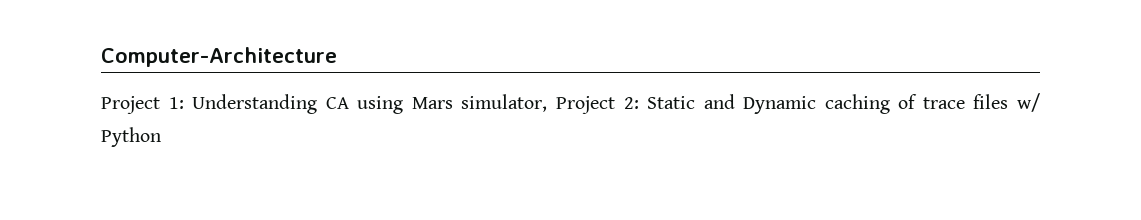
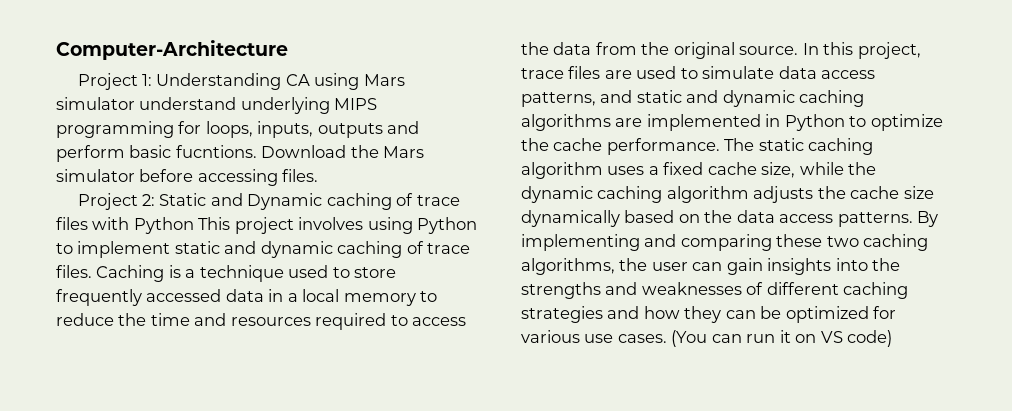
- Project 1: Understanding CA using Mars simulator, Project 2: Static and Dynamic caching of trace files w/ Python
+ Project 1: Understanding CA using Mars simulator understand underlying MIPS programming for loops, inputs, outputs and perform basic fucntions. Download the Mars simulator before accessing files.
+ Project 2: Static and Dynamic caching of trace files with Python This project involves using Python to implement static and dynamic caching of trace files. Caching is a technique used to store frequently accessed data in a local memory to reduce the time and resources required to access the data from the original source. In this project, trace files are used to simulate data access patterns, and static and dynamic caching algorithms are implemented in Python to optimize the cache performance. The static caching algorithm uses a fixed cache size, while the dynamic caching algorithm adjusts the cache size dynamically based on the data access patterns. By implementing and comparing these two caching algorithms, the user can gain insights into the strengths and weaknesses of different caching strategies and how they can be optimized for various use cases. (You can run it on VS code)

